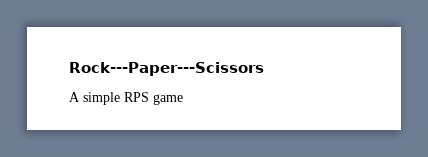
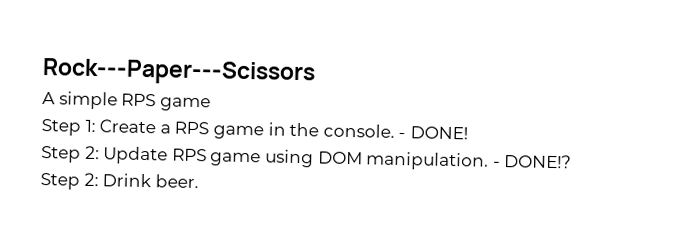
+ Step 1: Create a RPS game in the console. - DONE!
+ Step 2: Update RPS game using DOM manipulation. - DONE!?
+ Step 2: Drink beer.

